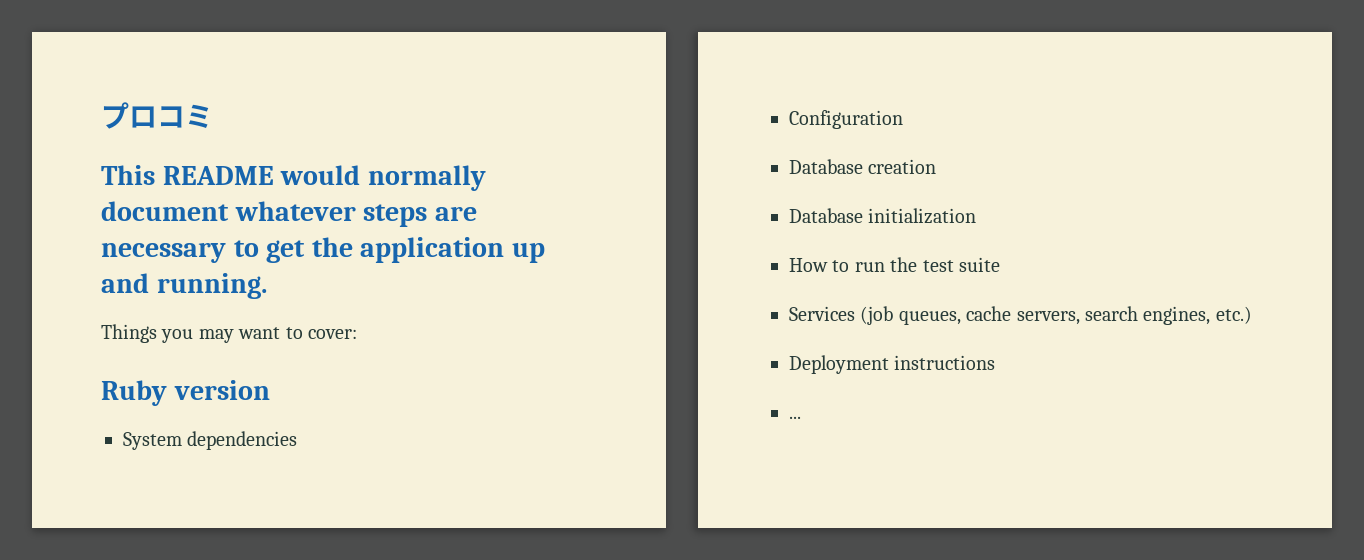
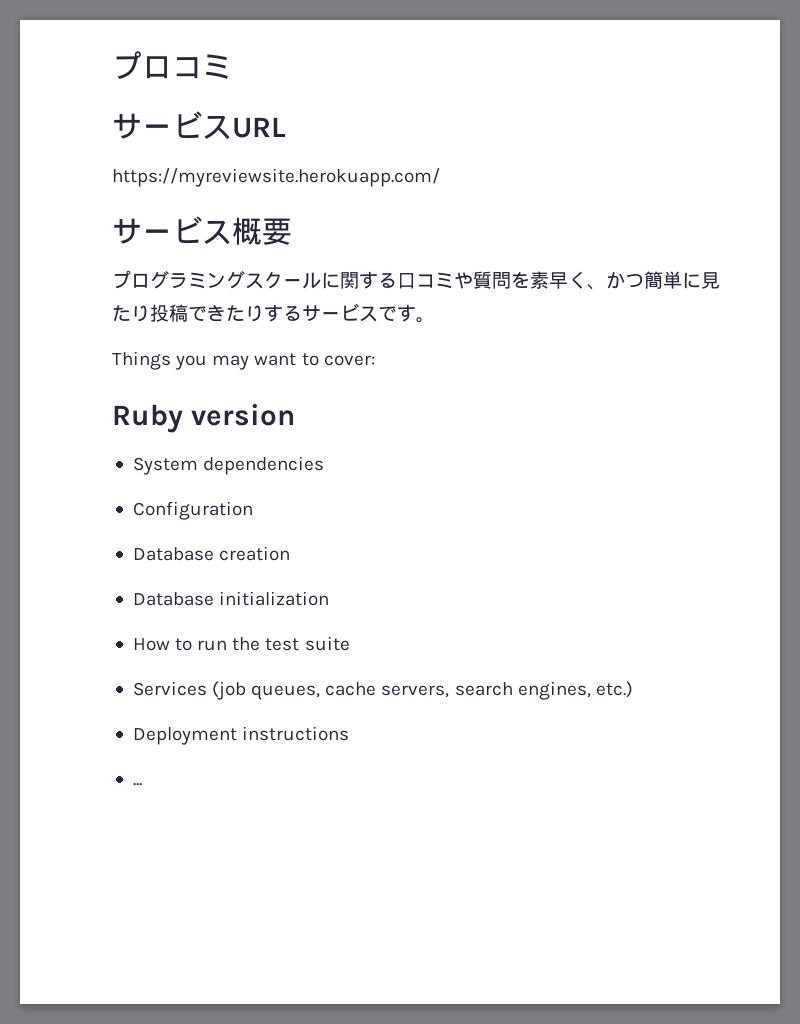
- This README would normally document whatever steps are necessary to get the application up and running.
+ サービスURL
+ https://myreviewsite.herokuapp.com/
+ サービス概要
+ プログラミングスクールに関する口コミや質問を素早く、かつ簡単に見たり投稿できたりするサービスです。

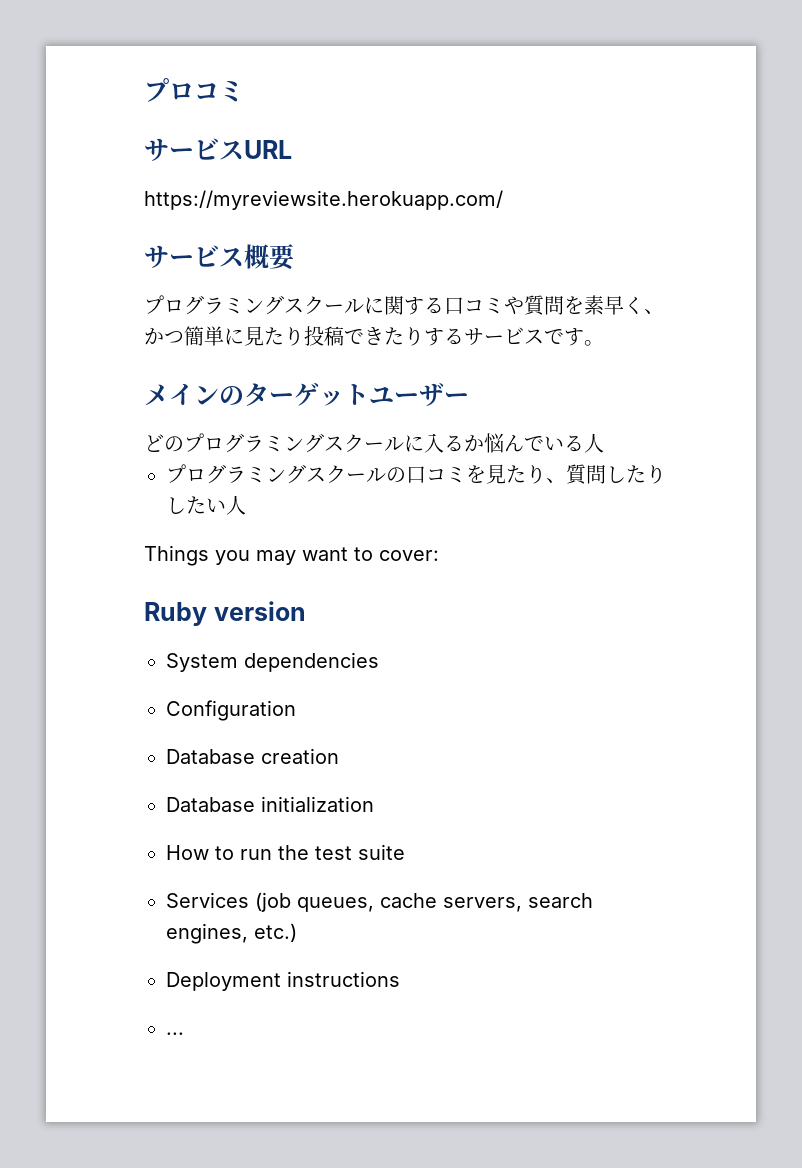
+ メインのターゲットユーザー
+ どのプログラミングスクールに入るか悩んでいる人
+ プログラミングスクールの口コミを見たり、質問したりしたい人

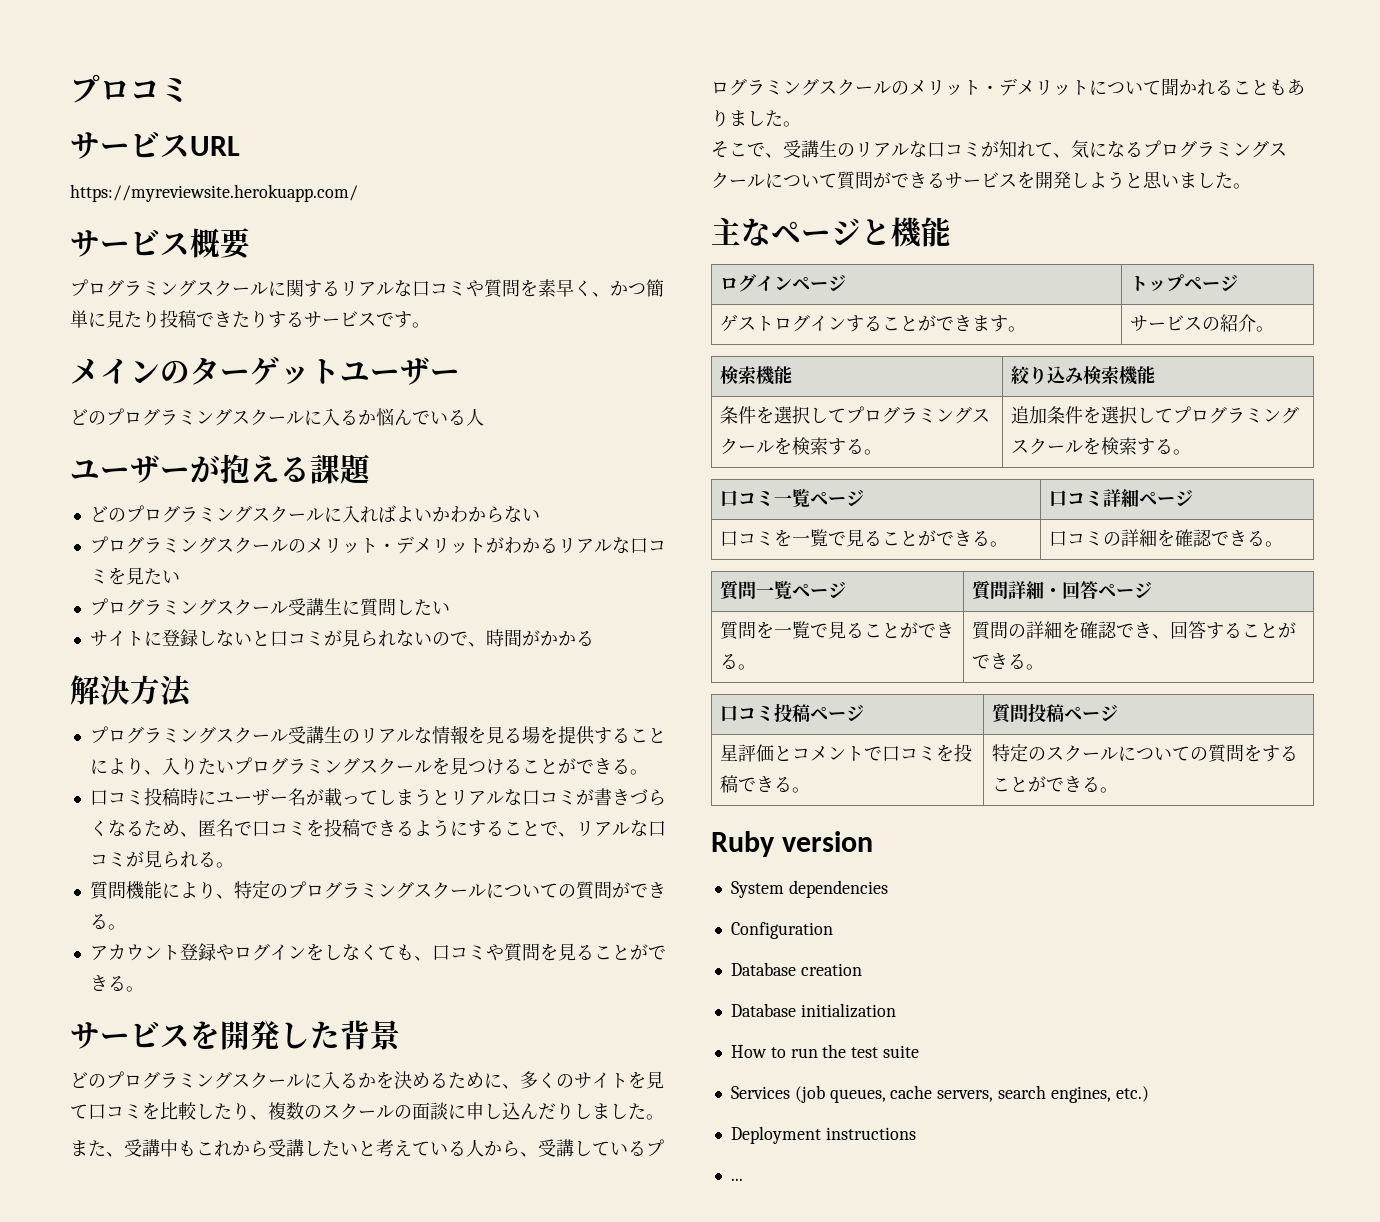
- プログラミングスクールに関する口コミや質問を素早く、かつ簡単に見たり投稿できたりするサービスです。
+ プログラミングスクールに関するリアルな口コミや質問を素早く、かつ簡単に見たり投稿できたりするサービスです。
- プログラミングスクールの口コミを見たり、質問したりしたい人
- Things you may want to cover:
+ ユーザーが抱える課題
+ どのプログラミングスクールに入ればよいかわからない
+ プログラミングスクールのメリット・デメリットがわかるリアルな口コミを見たい
+ プログラミングスクール受講生に質問したい
+ サイトに登録しないと口コミが見られないので、時間がかかる
+ 解決方法
+ プログラミングスクール受講生のリアルな情報を見る場を提供することにより、入りたいプログラミングスクールを見つけることができる。
+ 口コミ投稿時にユーザー名が載ってしまうとリアルな口コミが書きづらくなるため、匿名で口コミを投稿できるようにすることで、リアルな口コミが見られる。
+ 質問機能により、特定のプログラミングスクールについての質問ができる。
+ アカウント登録やログインをしなくても、口コミや質問を見ることができる。
+ サービスを開発した背景
+ どのプログラミングスクールに入るかを決めるために、多くのサイトを見て口コミを比較したり、複数のスクールの面談に申し込んだりしました。
+ また、受講中もこれから受講したいと考えている人から、受講しているプログラミングスクールのメリット・デメリットについて聞かれることもありました。
+ そこで、受講生のリアルな口コミが知れて、気になるプログラミングスクールについて質問ができるサービスを開発しようと思いました。
+ 主なページと機能
+ ログインページ | トップページ
+ ゲストログインすることができます。 | サービスの紹介。
+ 検索機能 | 絞り込み検索機能
+ 条件を選択してプログラミングスクールを検索する。 | 追加条件を選択してプログラミングスクールを検索する。
+ 口コミ一覧ページ | 口コミ詳細ページ
+ 口コミを一覧で見ることができる。 | 口コミの詳細を確認できる。
+ 質問一覧ページ | 質問詳細・回答ページ
+ 質問を一覧で見ることができる。 | 質問の詳細を確認でき、回答することができる。
+ 口コミ投稿ページ | 質問投稿ページ
+ 星評価とコメントで口コミを投稿できる。 | 特定のスクールについての質問をすることができる。

